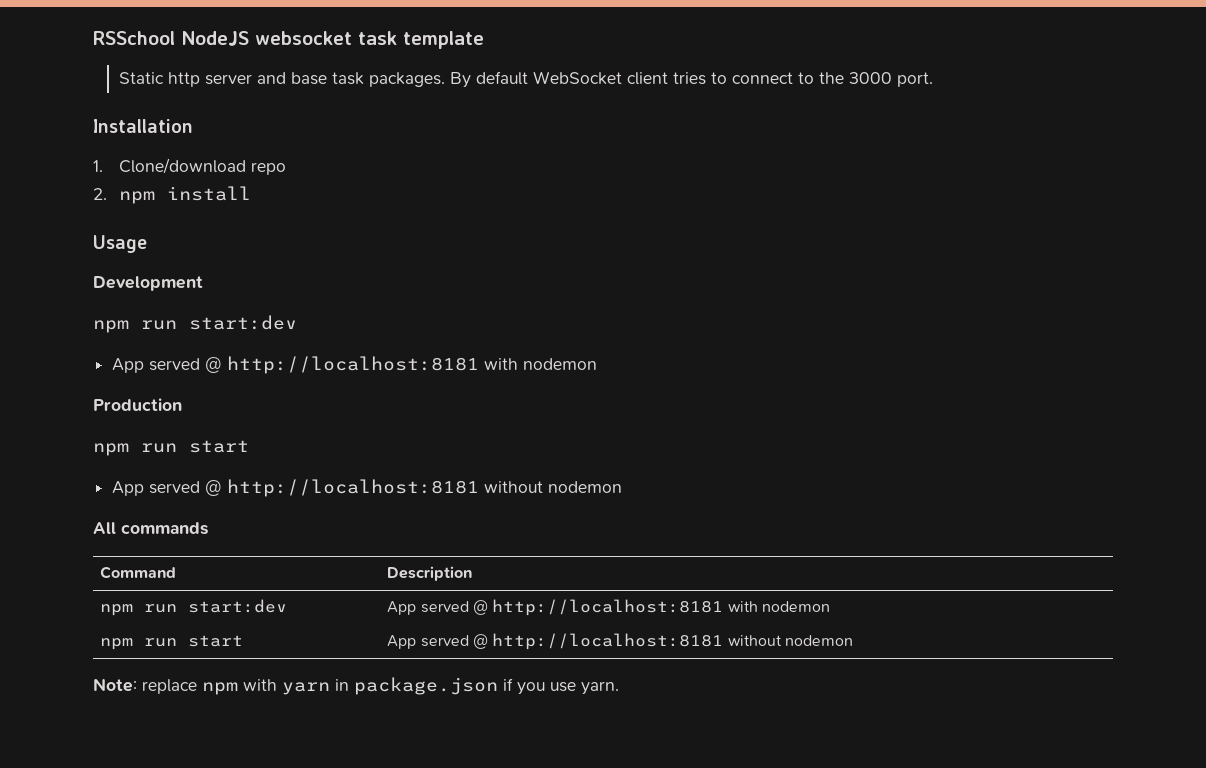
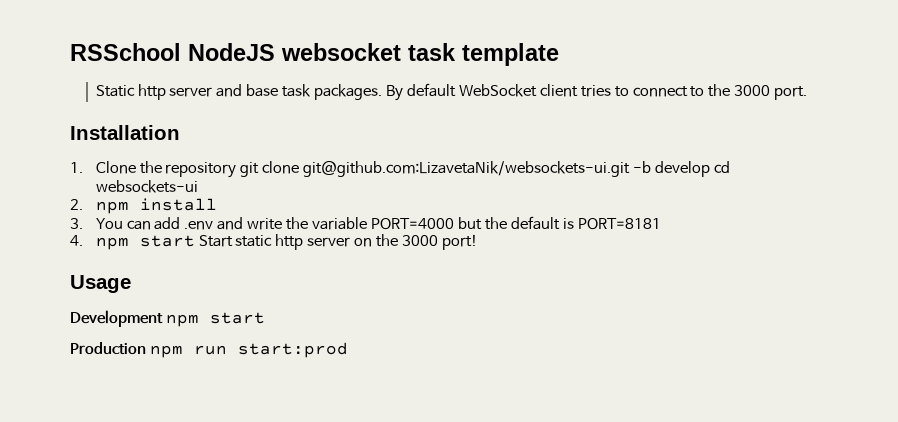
- 1. Clone/download repo
+ 1. Clone the repository git clone git@github.com:LizavetaNik/websockets-ui.git -b develop cd websockets-ui
  2. npm install
+ 3. You can add .env and write the variable PORT=4000 but the default is PORT=8181
+ 4. npm start Start static http server on the 3000 port!
  Usage
- Development
- npm run start:dev
- App served @ http://localhost:8181 with nodemon
- Production
- npm run start
- App served @ http://localhost:8181 without nodemon
- All commands
- Command | Description
- npm run start:dev | App served @ http://localhost:8181 with nodemon
- npm run start | App served @ http://localhost:8181 without nodemon
- Note: replace npm with yarn in package.json if you use yarn.
+ Development npm start
+ Production npm run start:prod

